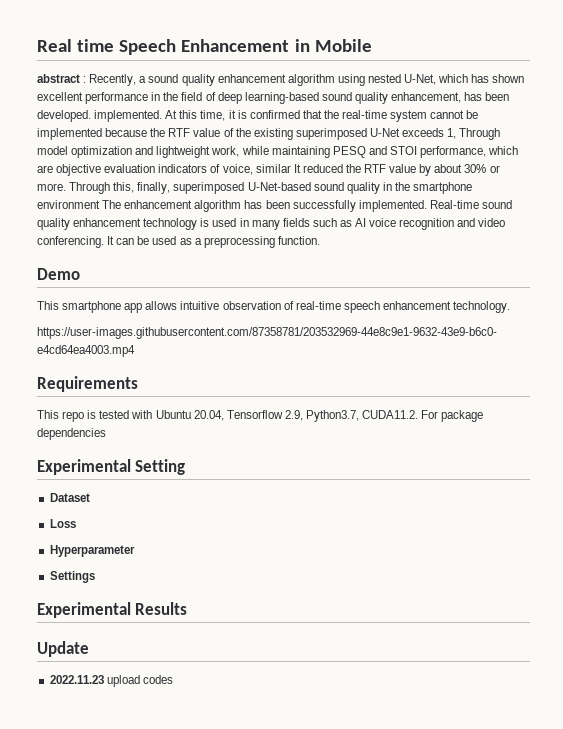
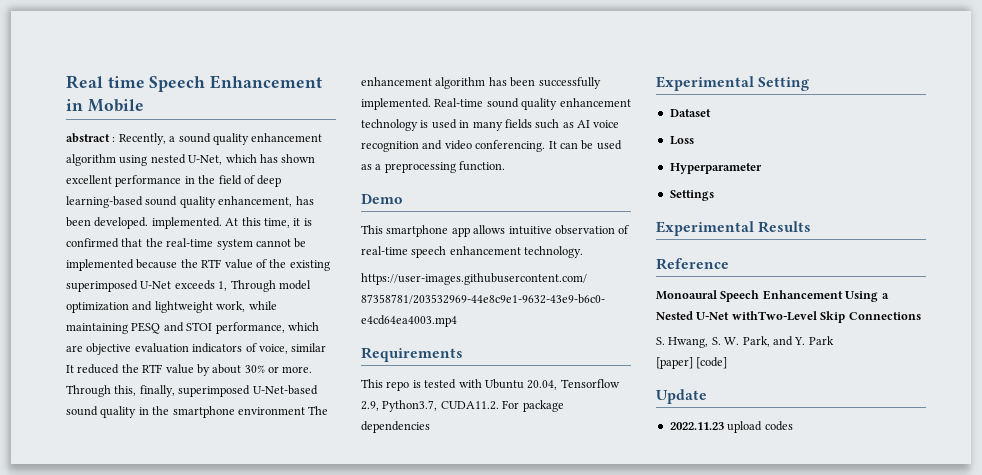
+ Reference
+ Monoaural Speech Enhancement Using a Nested U-Net withTwo-Level Skip Connections
+ S. Hwang, S. W. Park, and Y. Park
+ [paper] [code]

